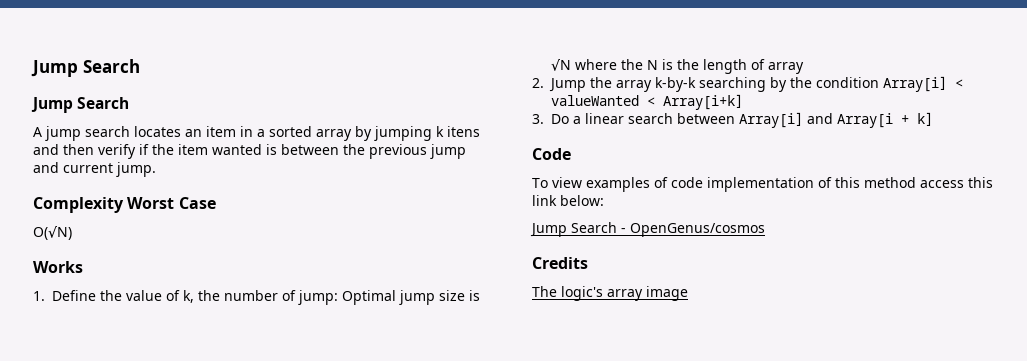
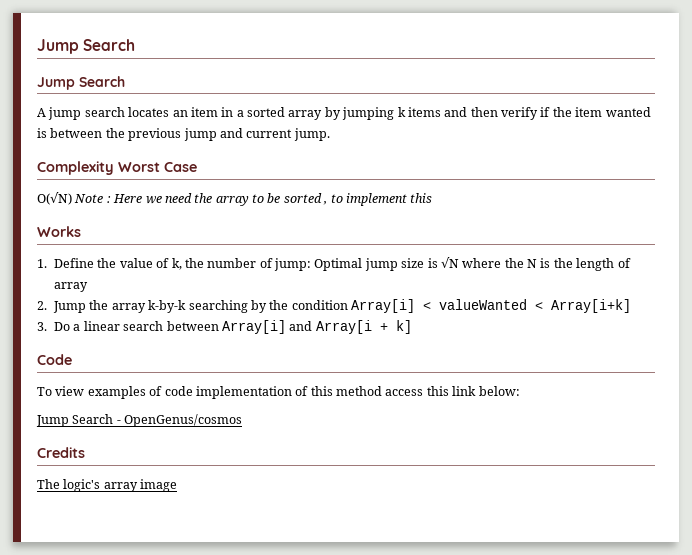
- A jump search locates an item in a sorted array by jumping k itens and then verify if the item wanted is between the previous jump and current jump.
+ A jump search locates an item in a sorted array by jumping k items and then verify if the item wanted is between the previous jump and current jump.
- O(√N)
+ O(√N) Note : Here we need the array to be sorted , to implement this

